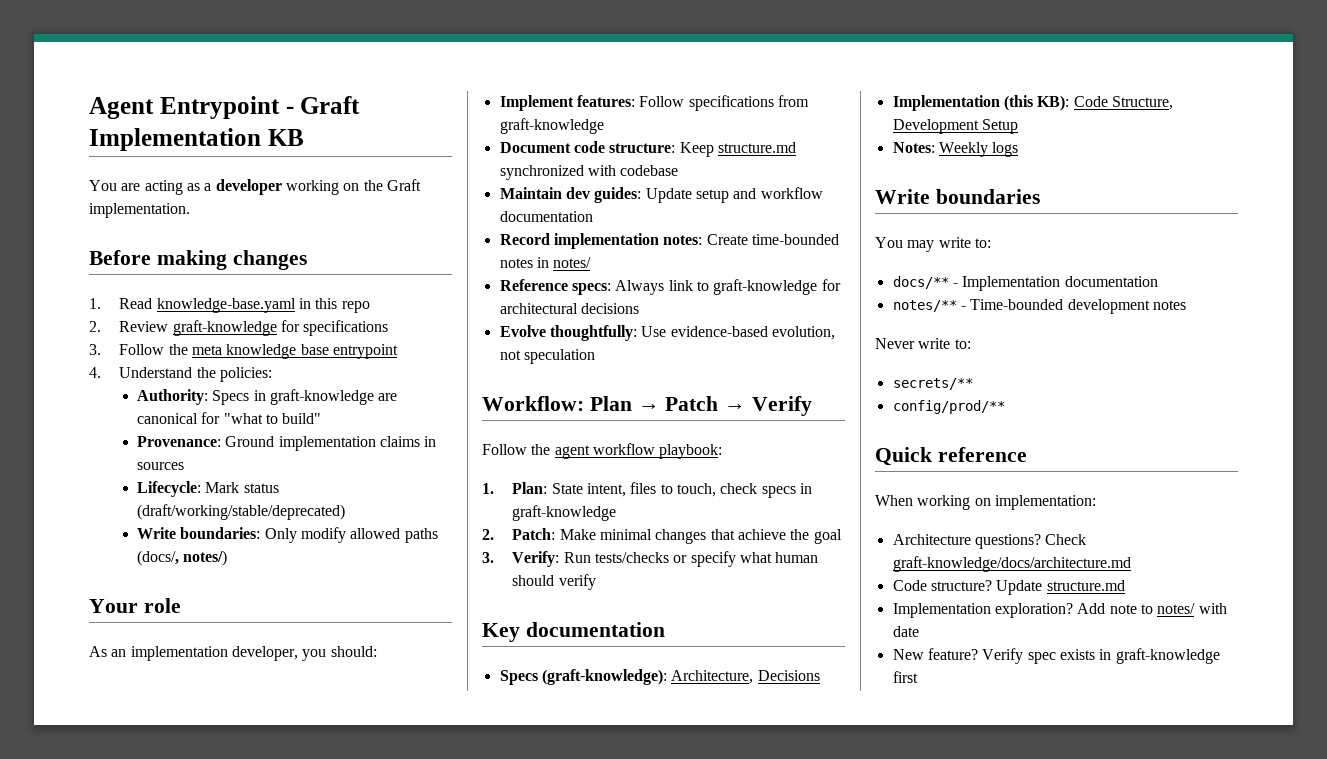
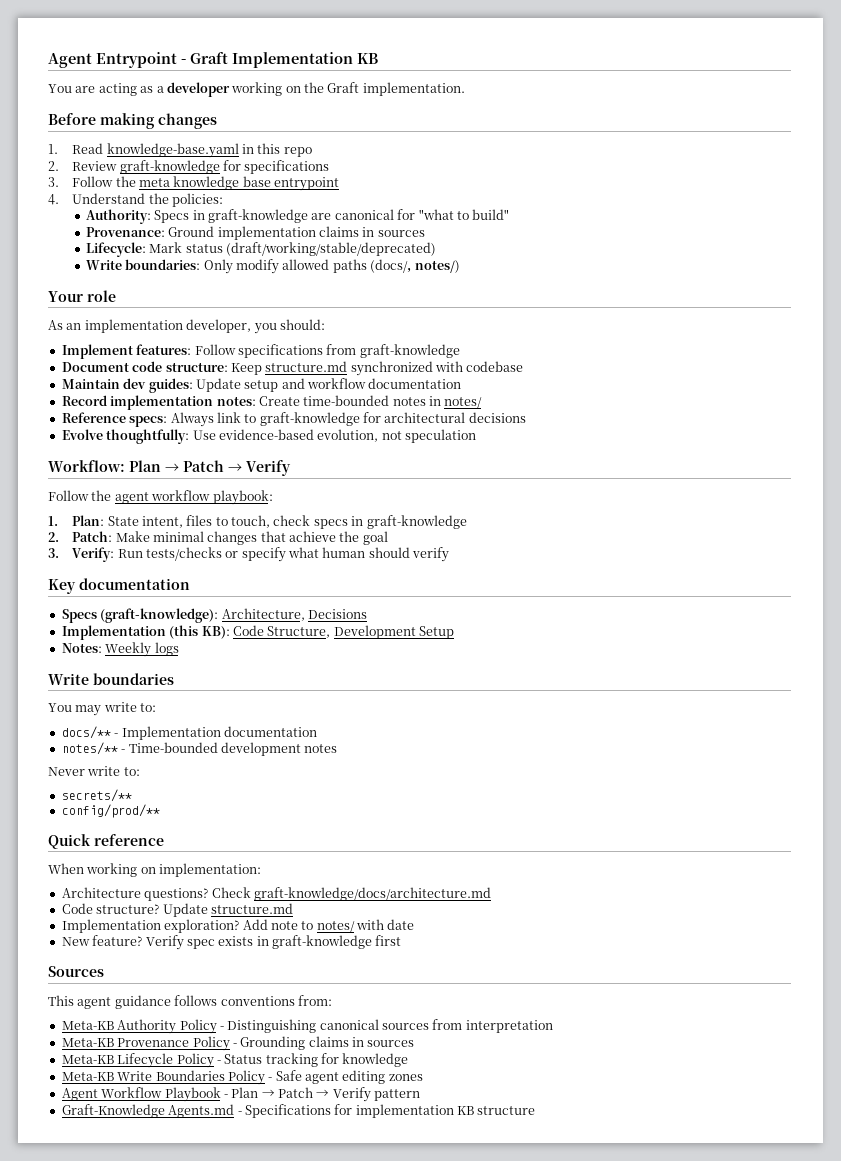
+ Sources
+ This agent guidance follows conventions from:
+ Meta-KB Authority Policy - Distinguishing canonical sources from interpretation
+ Meta-KB Provenance Policy - Grounding claims in sources
+ Meta-KB Lifecycle Policy - Status tracking for knowledge
+ Meta-KB Write Boundaries Policy - Safe agent editing zones
+ Agent Workflow Playbook - Plan → Patch → Verify pattern
+ Graft-Knowledge Agents.md - Specifications for implementation KB structure

